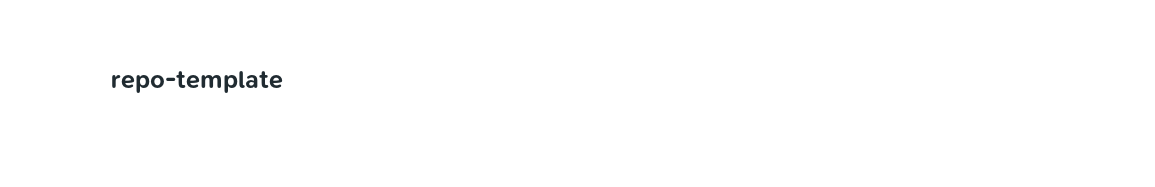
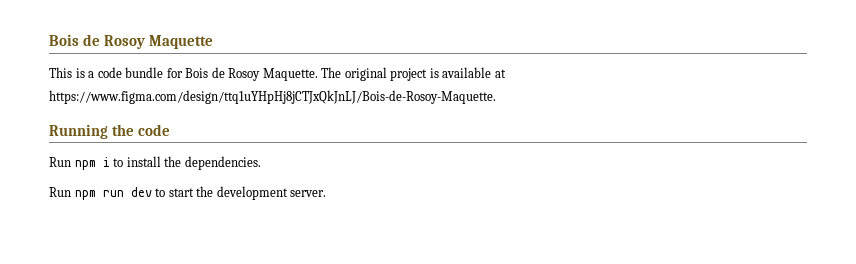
- repo-template
+ Bois de Rosoy Maquette
+ This is a code bundle for Bois de Rosoy Maquette. The original project is available at https://www.figma.com/design/ttq1uYHpHj8jCTJxQkJnLJ/Bois-de-Rosoy-Maquette.
+ Running the code
+ Run npm i to install the dependencies.
+ Run npm run dev to start the development server.

